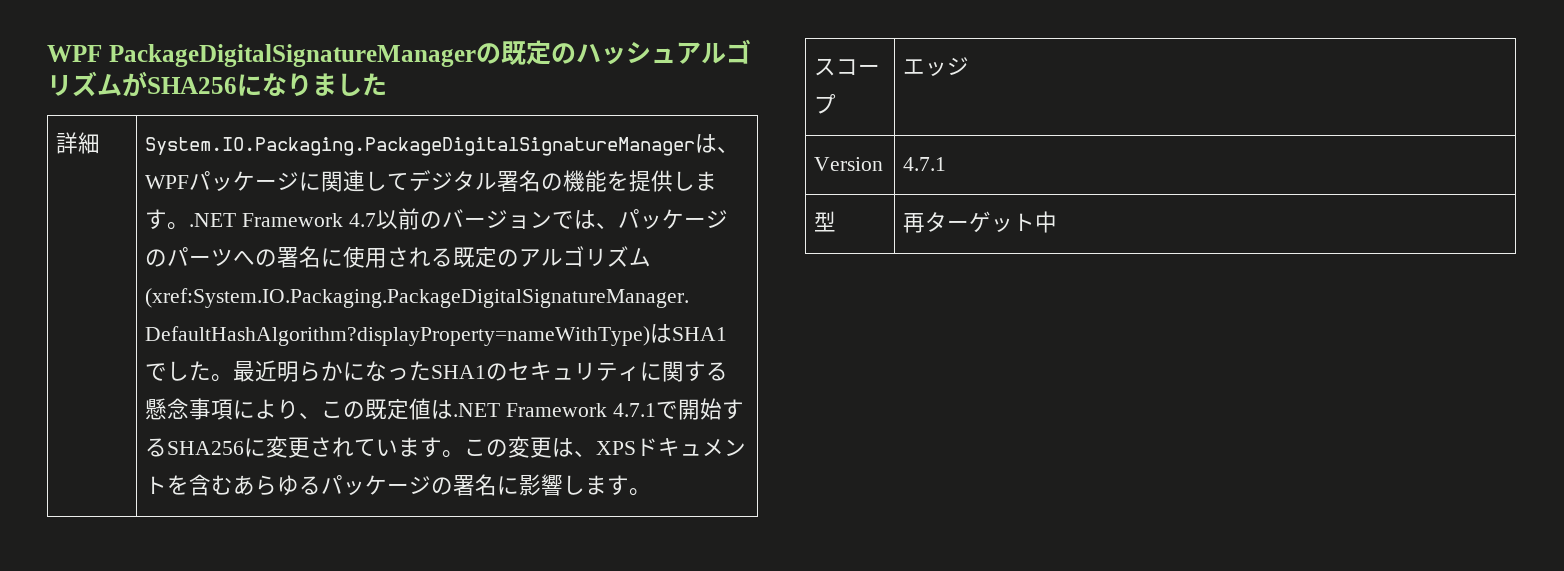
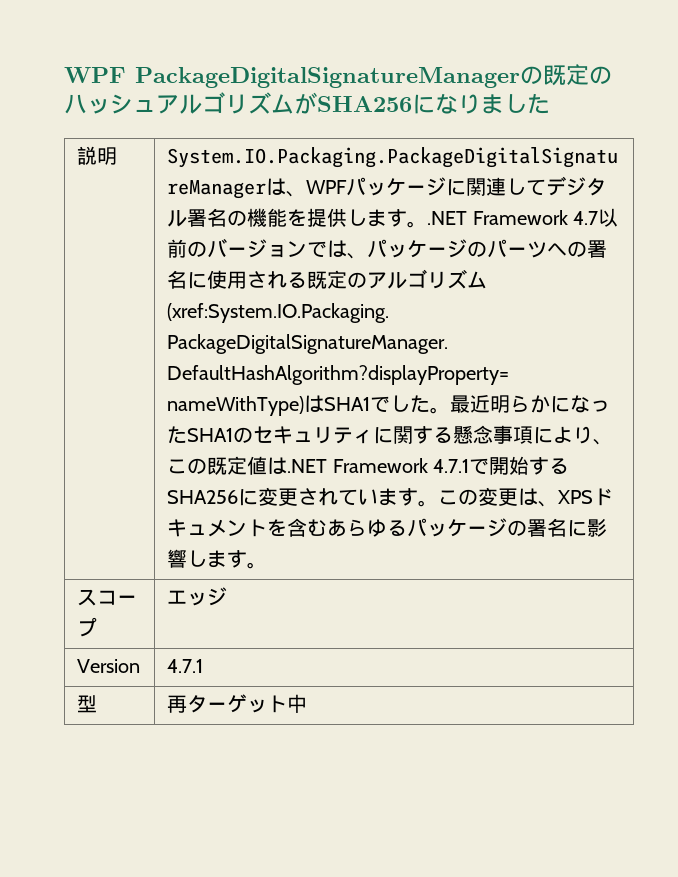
- 詳細
+ 説明

